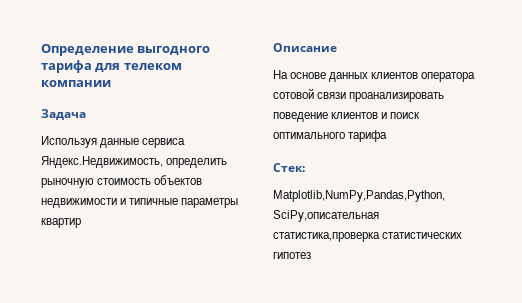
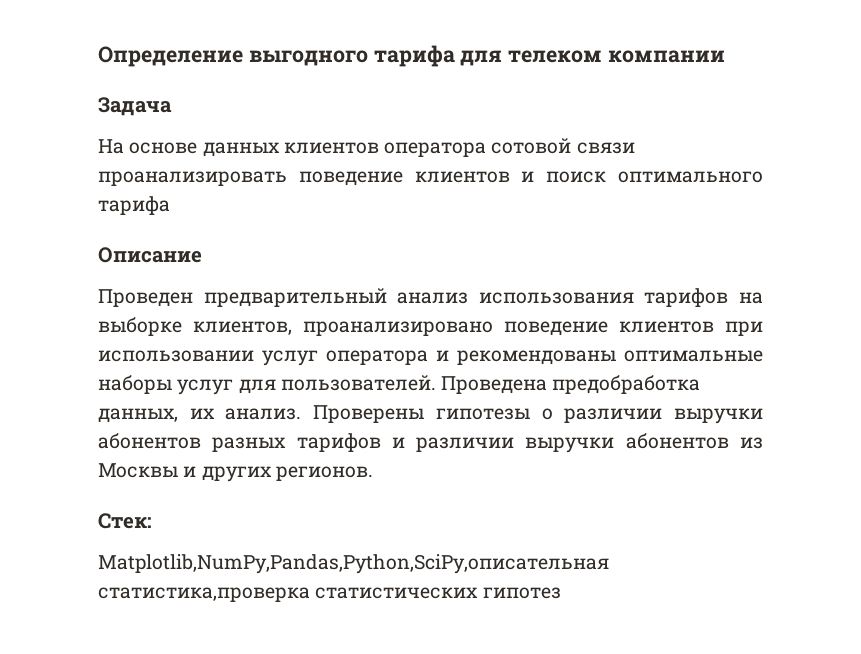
- Используя данные сервиса Яндекс.Недвижимость, определить рыночную стоимость объектов недвижимости и типичные параметры квартир
- Описание
+ Описание
+ Проведен предварительный анализ использования тарифов на выборке клиентов, проанализировано поведение клиентов при использовании услуг оператора и рекомендованы оптимальные наборы услуг для пользователей. Проведена предобработка данных, их анализ. Проверены гипотезы о различии выручки абонентов разных тарифов и различии выручки абонентов из Москвы и других регионов.

